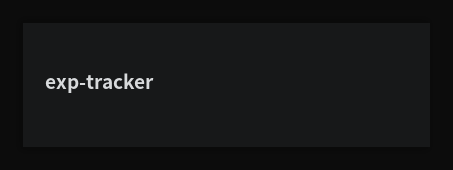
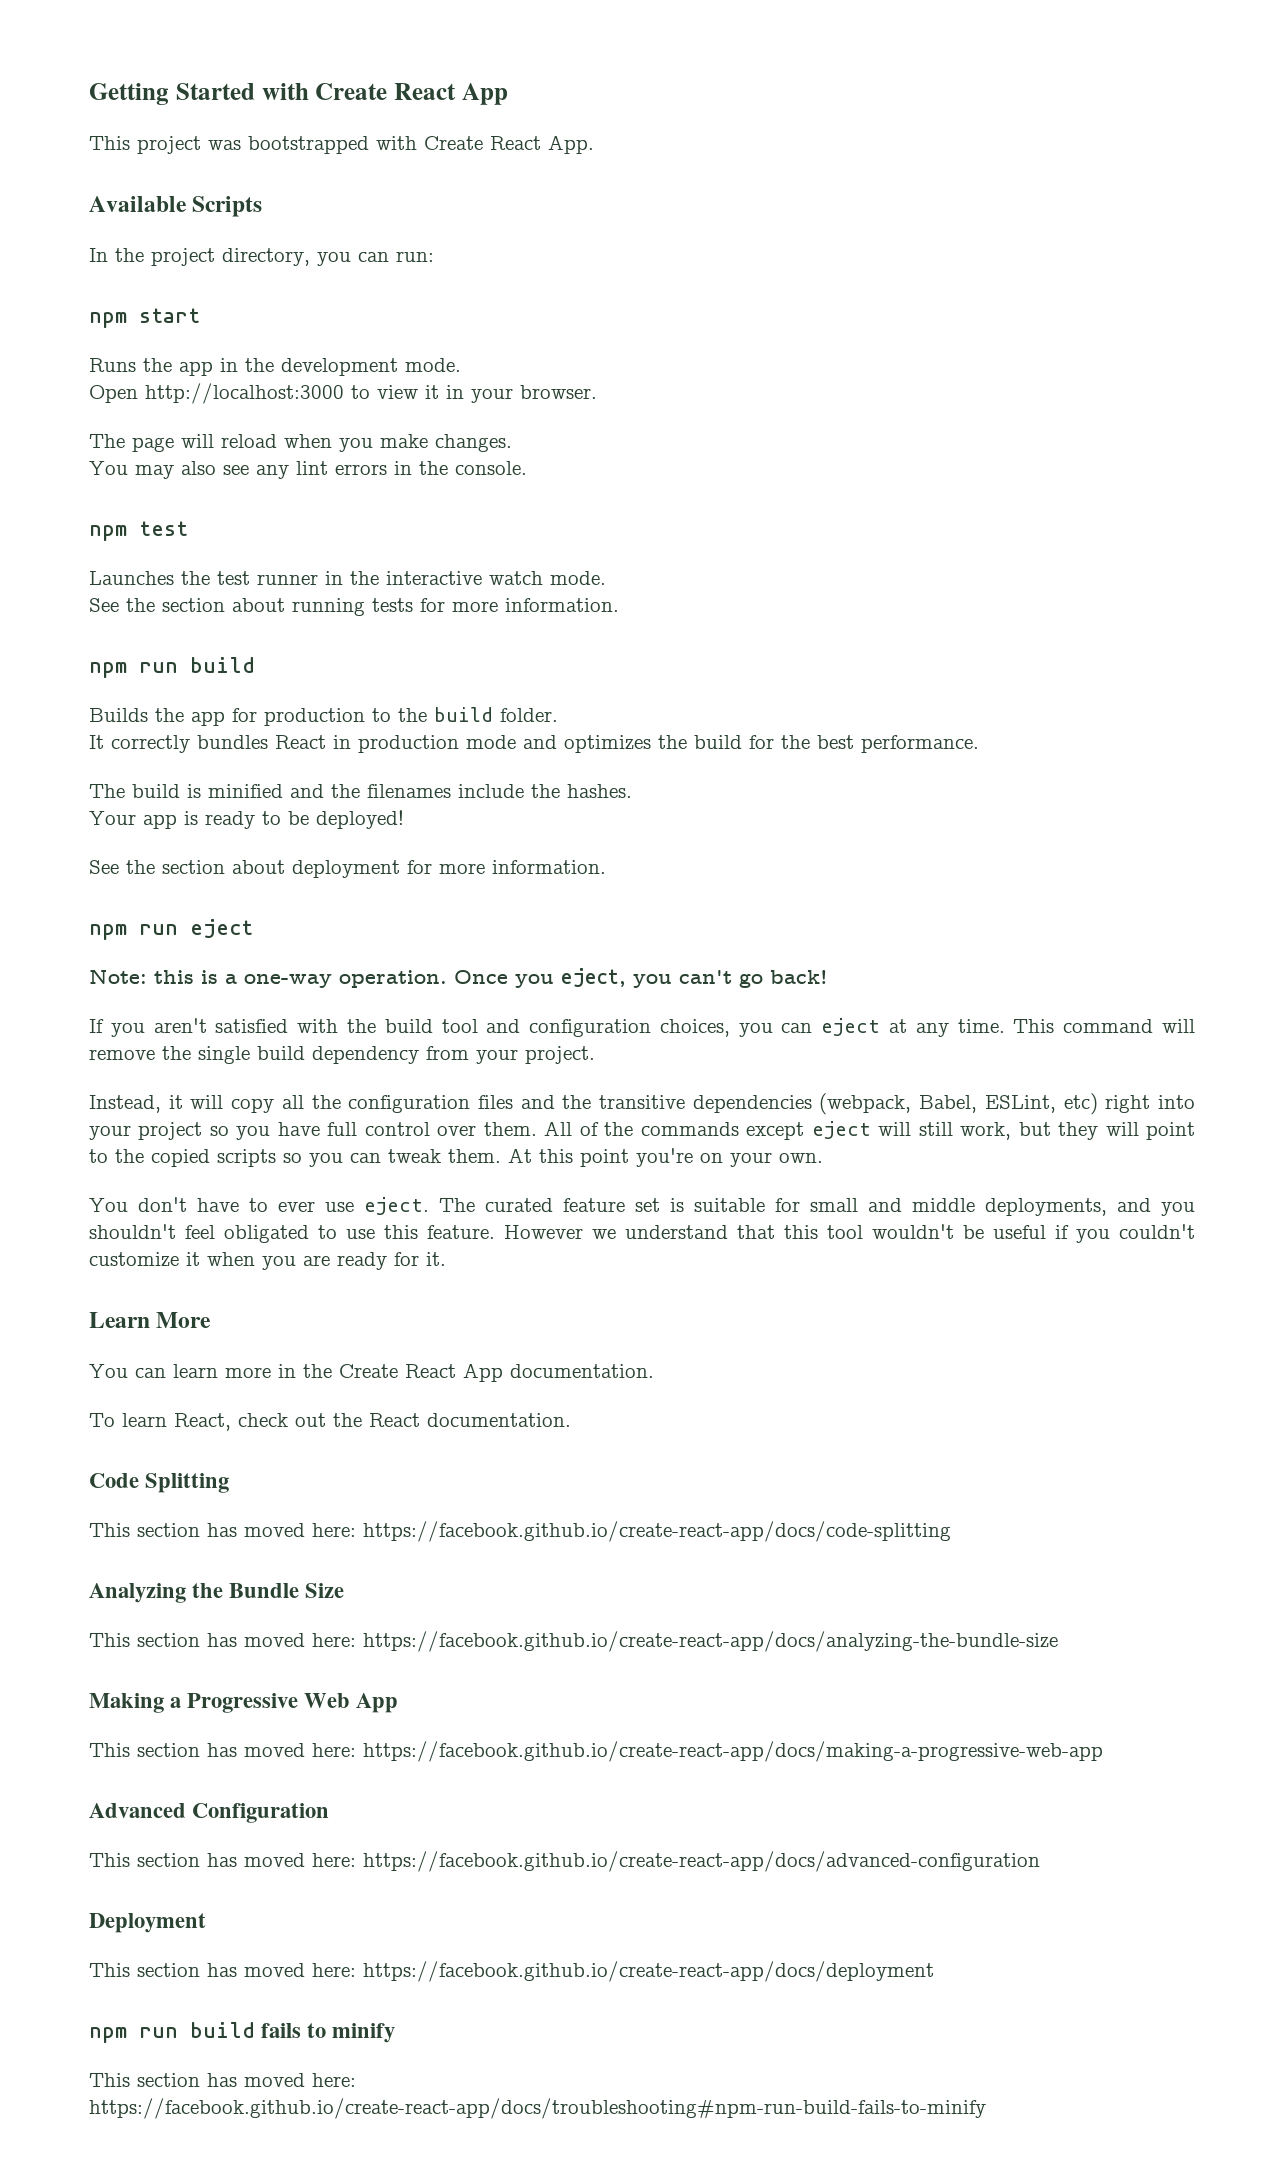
- exp-tracker
+ Getting Started with Create React App
+ This project was bootstrapped with Create React App.
+ Available Scripts
+ In the project directory, you can run:
+ npm start
+ Runs the app in the development mode.
+ Open http://localhost:3000 to view it in your browser.
+ The page will reload when you make changes.
+ You may also see any lint errors in the console.
+ npm test
+ Launches the test runner in the interactive watch mode.
+ See the section about running tests for more information.
+ npm run build
+ Builds the app for production to the build folder.
+ It correctly bundles React in production mode and optimizes the build for the best performance.
+ The build is minified and the filenames include the hashes.
+ Your app is ready to be deployed!
+ See the section about deployment for more information.
+ npm run eject
+ Note: this is a one-way operation. Once you eject, you can't go back!
+ If you aren't satisfied with the build tool and configuration choices, you can eject at any time. This command will remove the single build dependency from your project.
+ Instead, it will copy all the configuration files and the transitive dependencies (webpack, Babel, ESLint, etc) right into your project so you have full control over them. All of the commands except eject will still work, but they will point to the copied scripts so you can tweak them. At this point you're on your own.
+ You don't have to ever use eject. The curated feature set is suitable for small and middle deployments, and you shouldn't feel obligated to use this feature. However we understand that this tool wouldn't be useful if you couldn't customize it when you are ready for it.
+ Learn More
+ You can learn more in the Create React App documentation.
+ To learn React, check out the React documentation.
+ Code Splitting
+ This section has moved here: https://facebook.github.io/create-react-app/docs/code-splitting
+ Analyzing the Bundle Size
+ This section has moved here: https://facebook.github.io/create-react-app/docs/analyzing-the-bundle-size
+ Making a Progressive Web App
+ This section has moved here: https://facebook.github.io/create-react-app/docs/making-a-progressive-web-app
+ Advanced Configuration
+ This section has moved here: https://facebook.github.io/create-react-app/docs/advanced-configuration
+ Deployment
+ This section has moved here: https://facebook.github.io/create-react-app/docs/deployment
+ npm run build fails to minify
+ This section has moved here: https://facebook.github.io/create-react-app/docs/troubleshooting#npm-run-build-fails-to-minify

